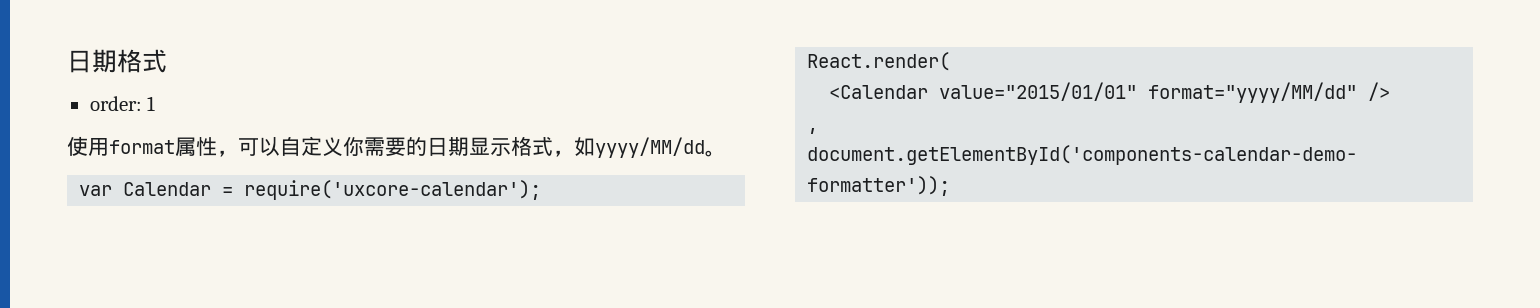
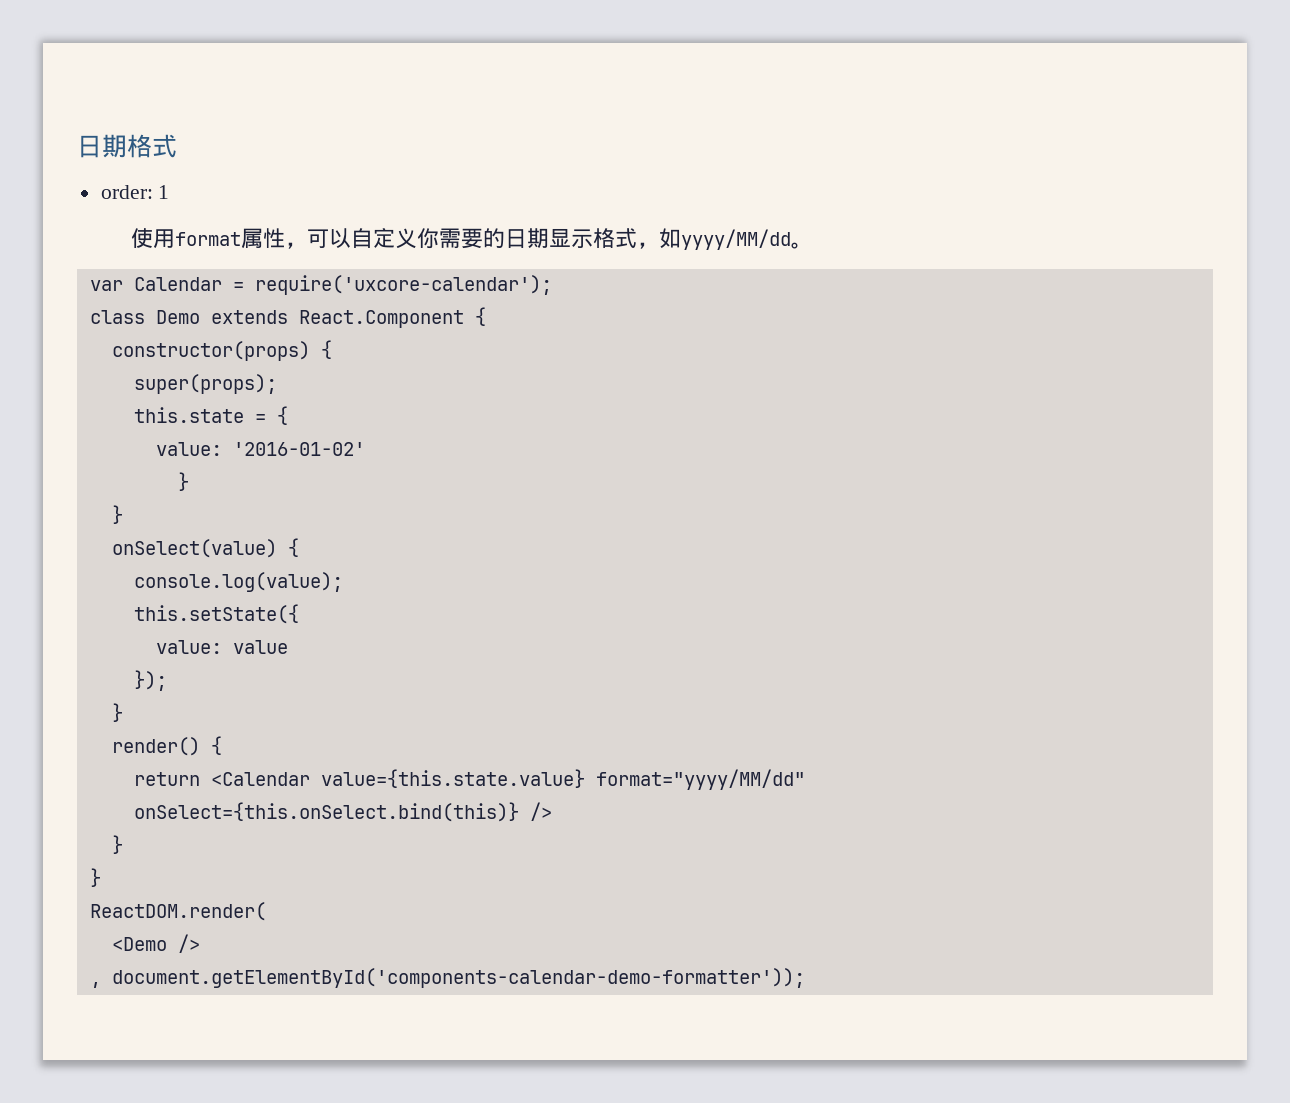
- React.render(
- <Calendar value="2015/01/01" format="yyyy/MM/dd" />
+ class Demo extends React.Component {
+ constructor(props) {
+ super(props);
+ this.state = {
+ value: '2016-01-02'
+ }
+ }
+ onSelect(value) {
+ console.log(value);
+ this.setState({
+ value: value
+ });
+ }
+ render() {
+ return <Calendar value={this.state.value} format="yyyy/MM/dd" onSelect={this.onSelect.bind(this)} />
+ }
+ }
+ ReactDOM.render(
+ <Demo />

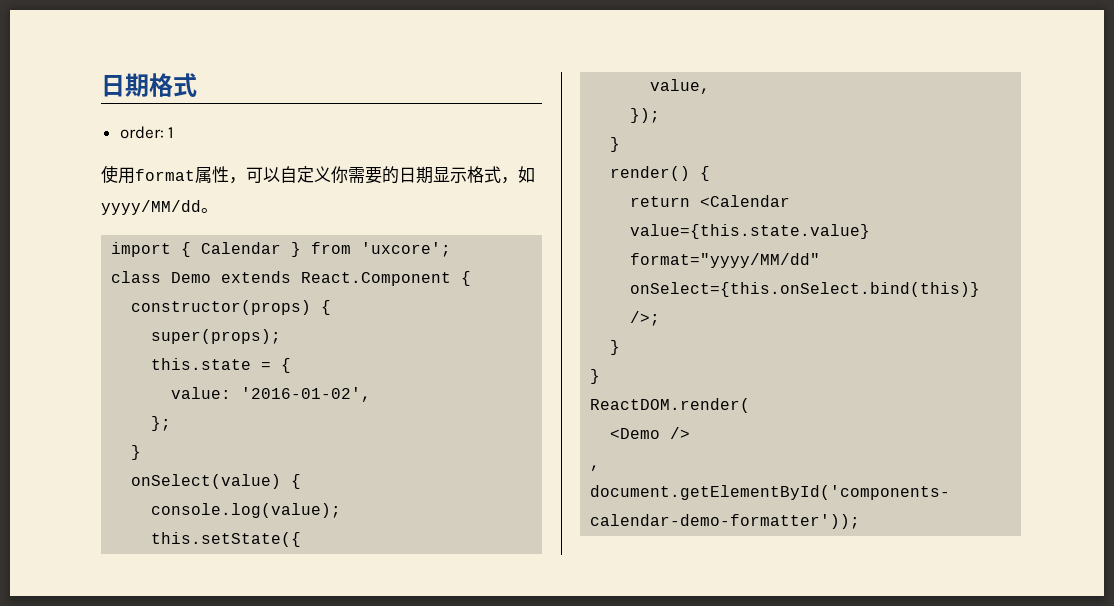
- var Calendar = require('uxcore-calendar');
+ import { Calendar } from 'uxcore';
- value: '2016-01-02'
- }
+ value: '2016-01-02',
+ };
- value: value
+ value,
- return <Calendar value={this.state.value} format="yyyy/MM/dd" onSelect={this.onSelect.bind(this)} />
+ return <Calendar value={this.state.value} format="yyyy/MM/dd" onSelect={this.onSelect.bind(this)} />;

